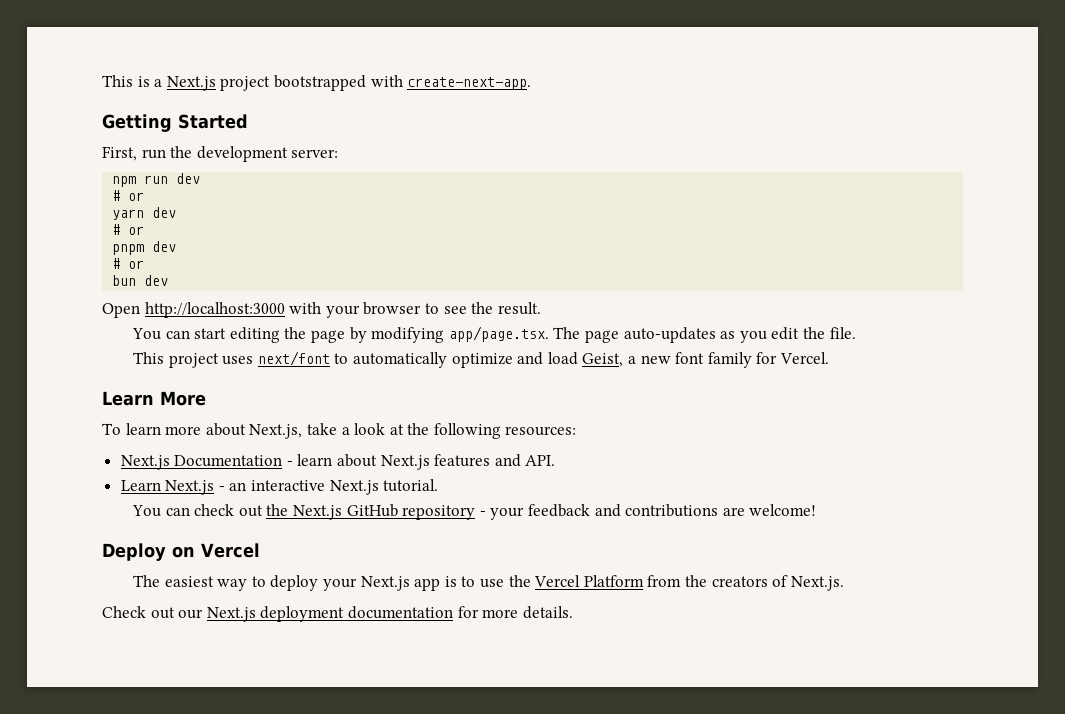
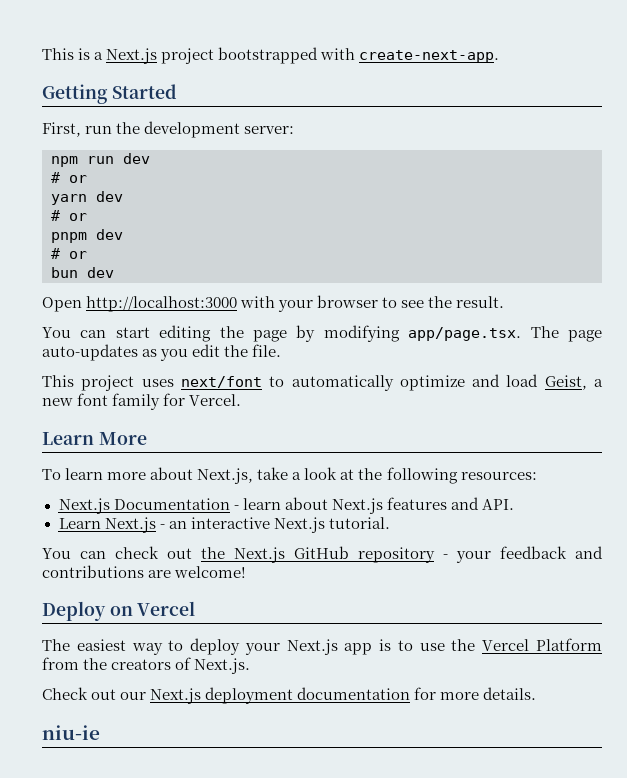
+ niu-ie

